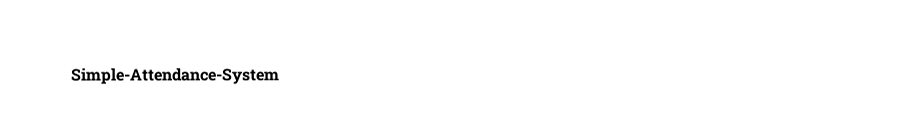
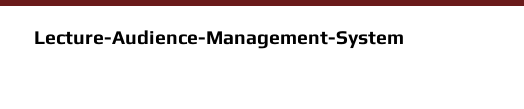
- Simple-Attendance-System
+ Lecture-Audience-Management-System

